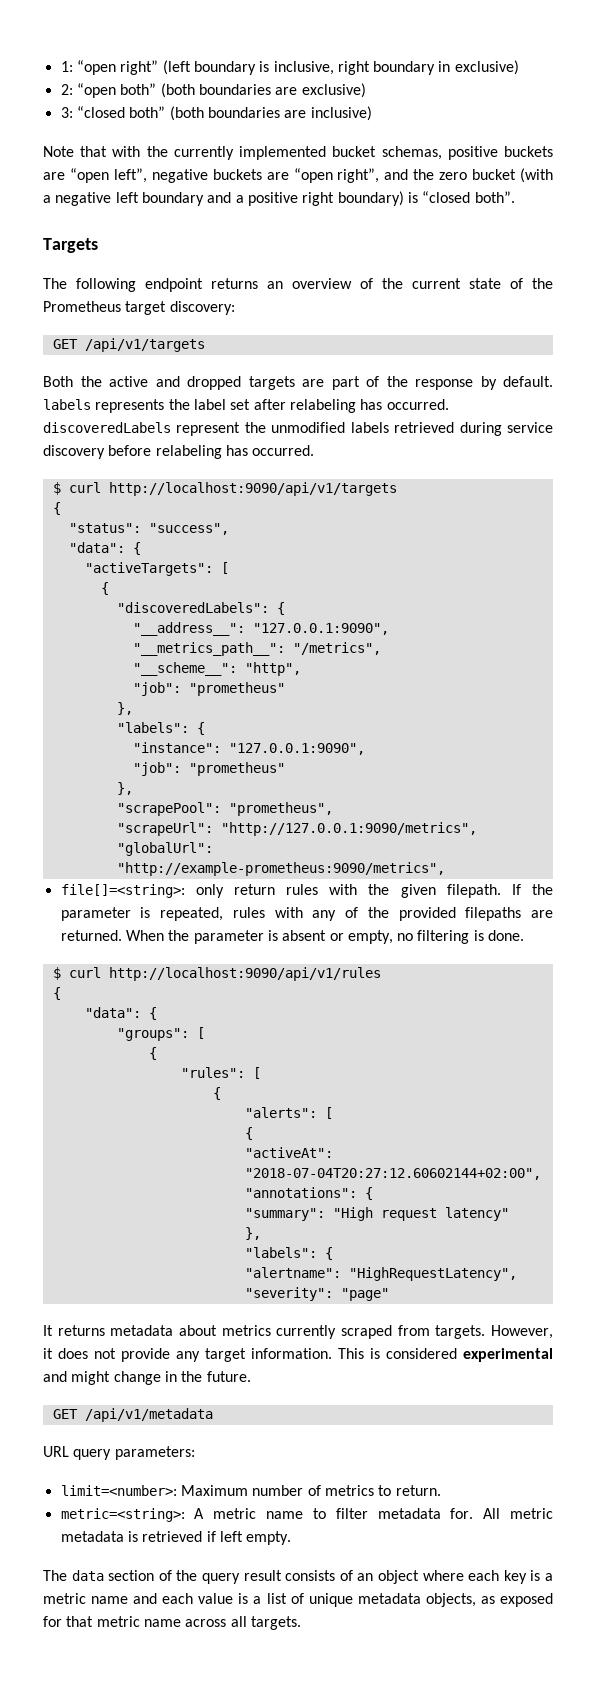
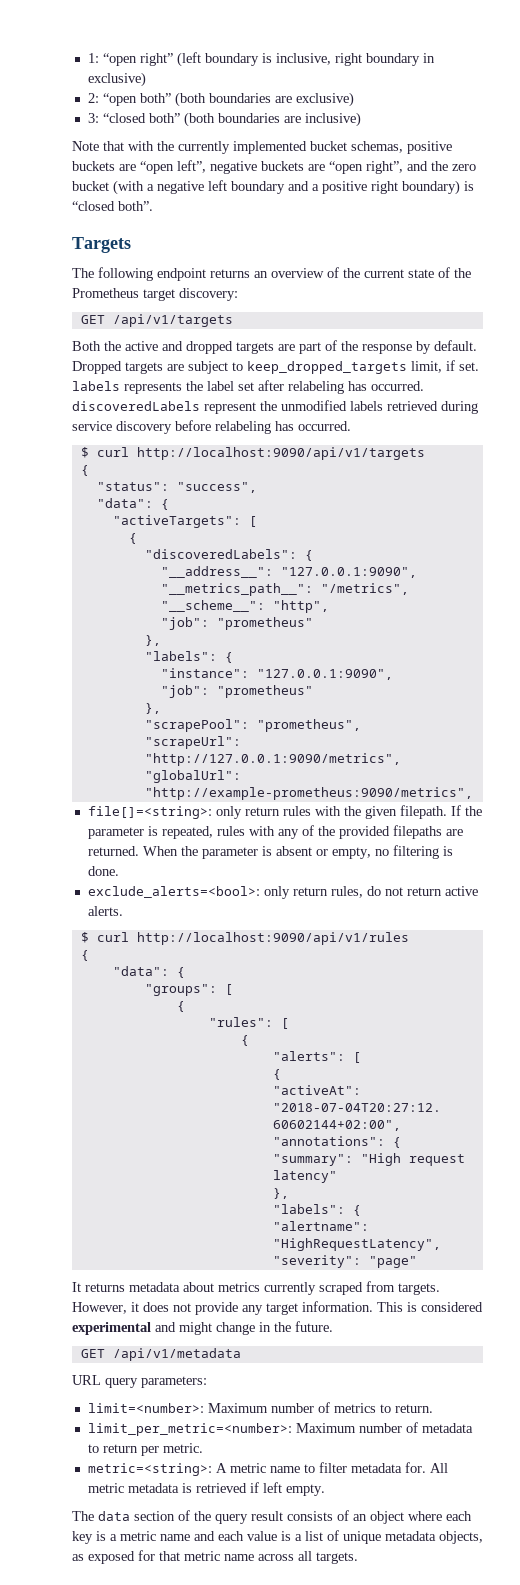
- Both the active and dropped targets are part of the response by default. labels represents the label set after relabeling has occurred. discoveredLabels represent the unmodified labels retrieved during service discovery before relabeling has occurred.
+ Both the active and dropped targets are part of the response by default. Dropped targets are subject to keep_dropped_targets limit, if set. labels represents the label set after relabeling has occurred. discoveredLabels represent the unmodified labels retrieved during service discovery before relabeling has occurred.
+ exclude_alerts=<bool>: only return rules, do not return active alerts.
+ limit_per_metric=<number>: Maximum number of metadata to return per metric.

